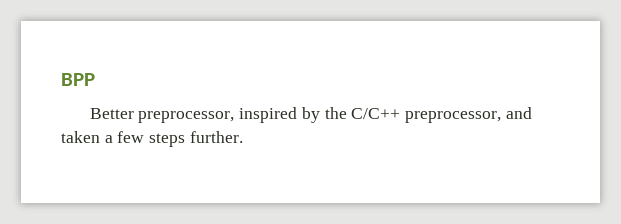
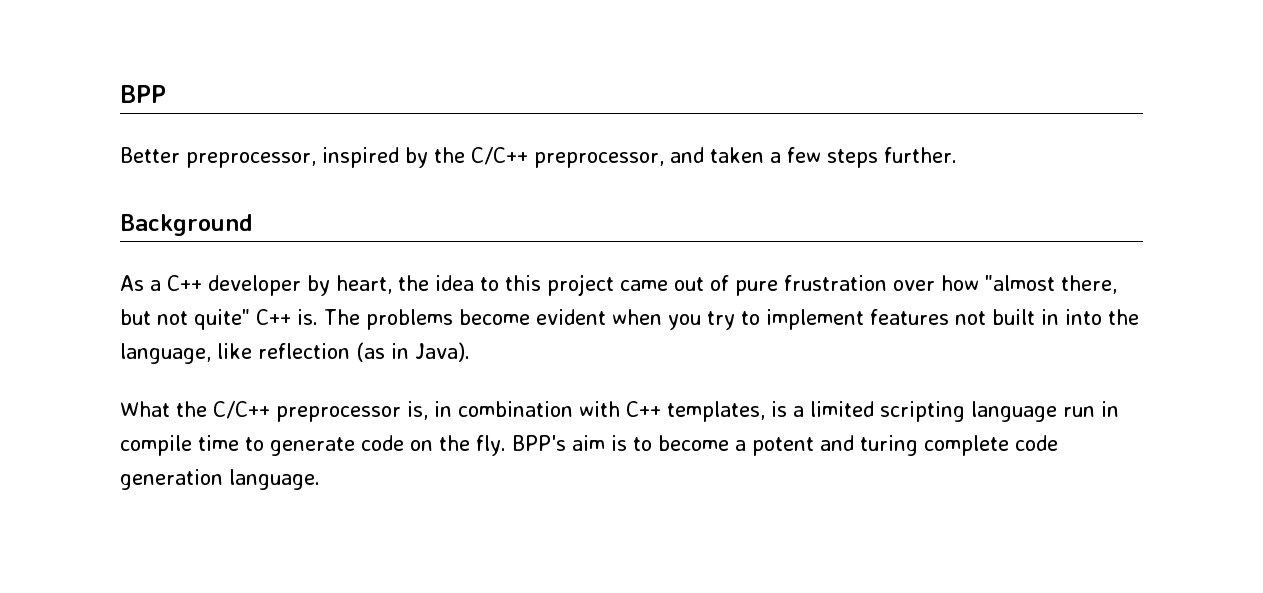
+ Background
+ As a C++ developer by heart, the idea to this project came out of pure frustration over how "almost there, but not quite" C++ is. The problems become evident when you try to implement features not built in into the language, like reflection (as in Java).
+ What the C/C++ preprocessor is, in combination with C++ templates, is a limited scripting language run in compile time to generate code on the fly. BPP's aim is to become a potent and turing complete code generation language.

